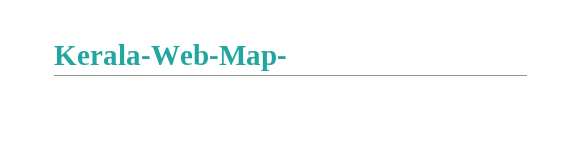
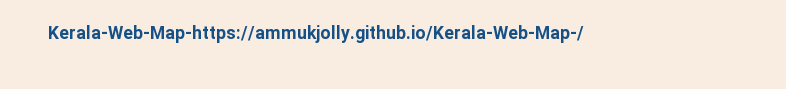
- Kerala-Web-Map-
+ Kerala-Web-Map-https://ammukjolly.github.io/Kerala-Web-Map-/

